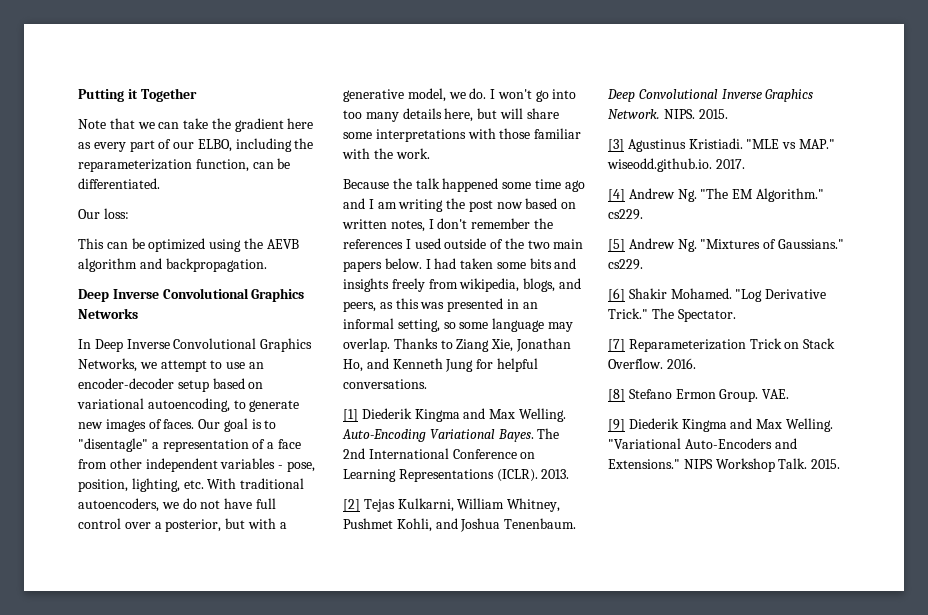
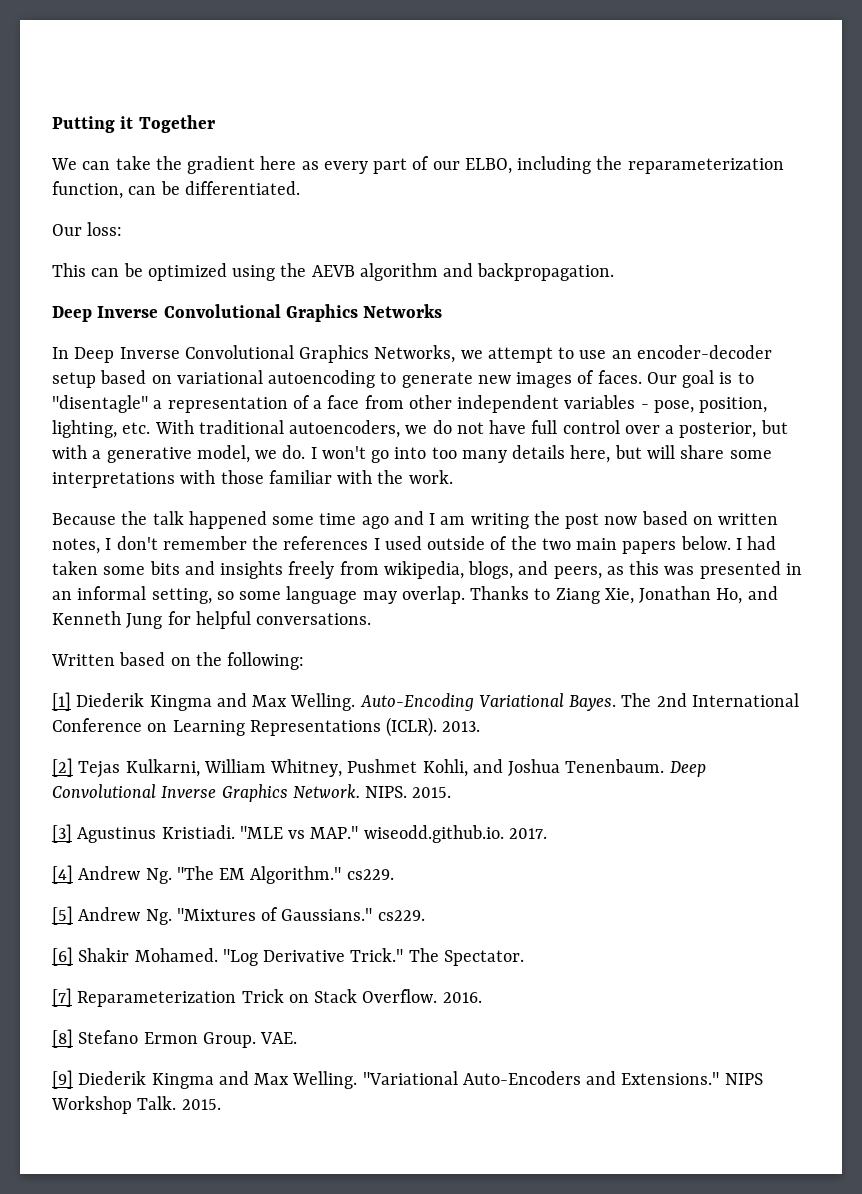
- Note that we can take the gradient here as every part of our ELBO, including the reparameterization function, can be differentiated.
+ We can take the gradient here as every part of our ELBO, including the reparameterization function, can be differentiated.
- In Deep Inverse Convolutional Graphics Networks, we attempt to use an encoder-decoder setup based on variational autoencoding, to generate new images of faces.
+ In Deep Inverse Convolutional Graphics Networks, we attempt to use an encoder-decoder setup based on variational autoencoding to generate new images of faces.
+ Written based on the following:

